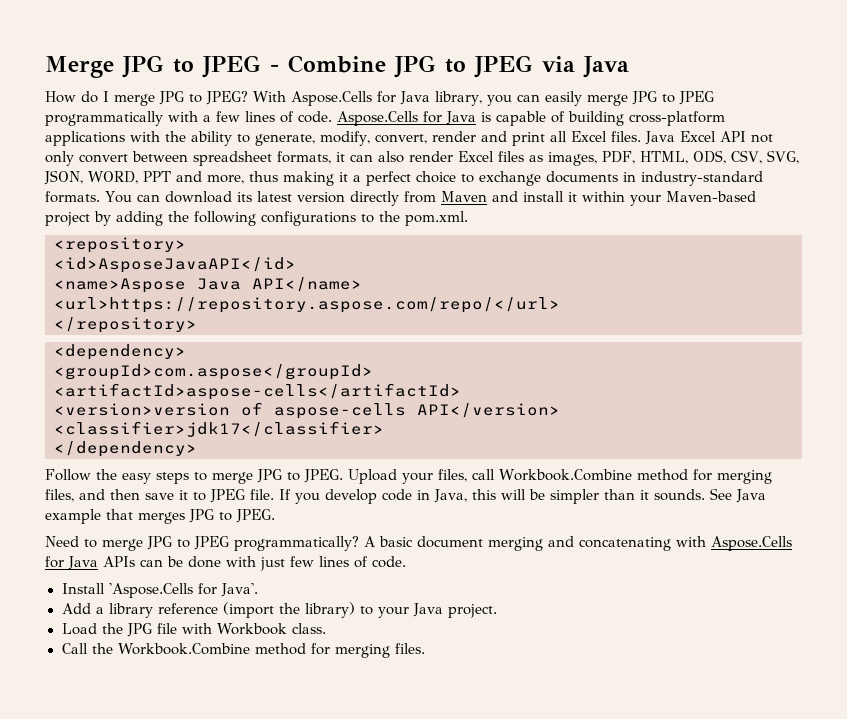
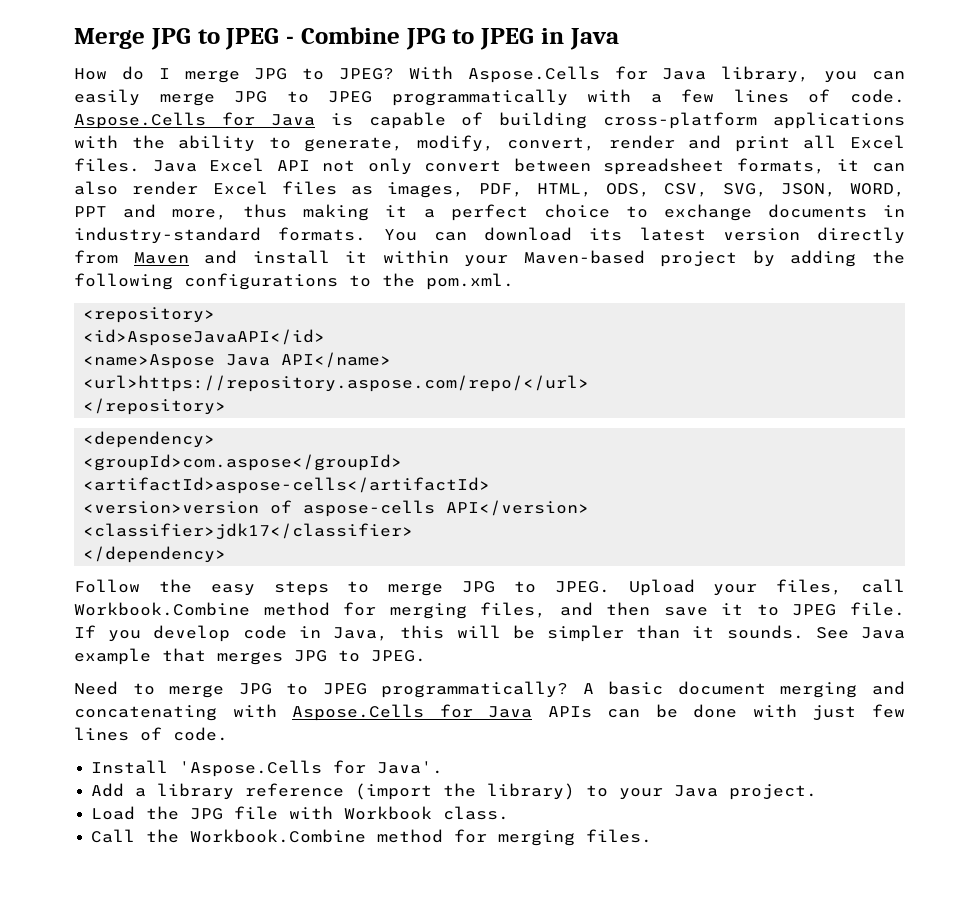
- Merge JPG to JPEG - Combine JPG to JPEG via Java
+ Merge JPG to JPEG - Combine JPG to JPEG in Java

